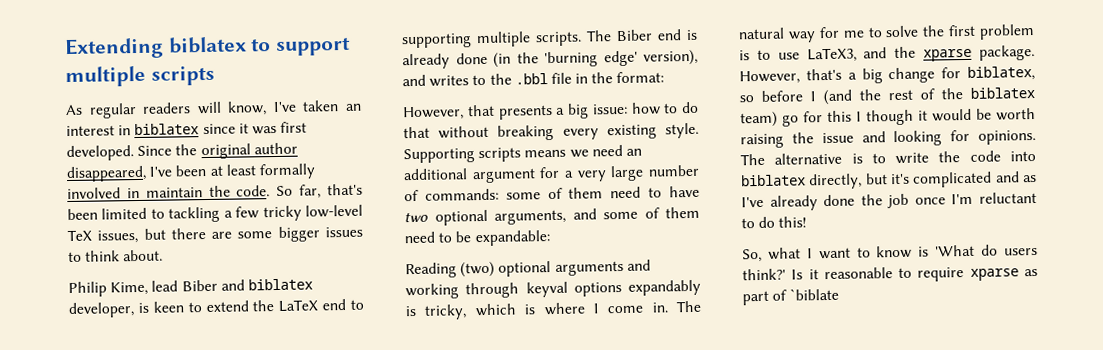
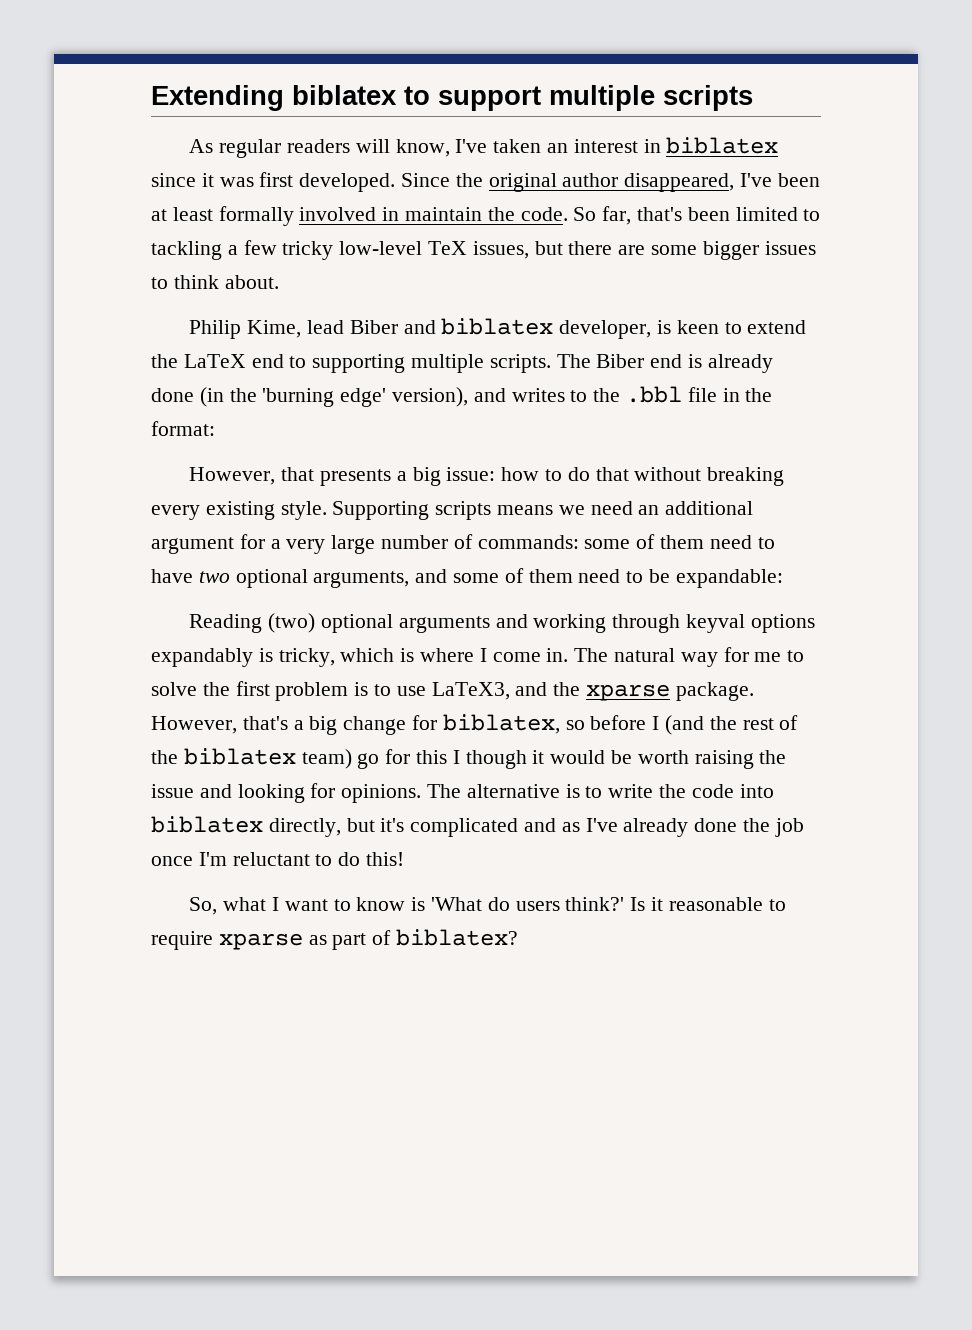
- Is it reasonable to require xparse as part of `biblate
+ Is it reasonable to require xparse as part of biblatex?

